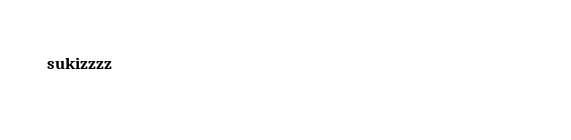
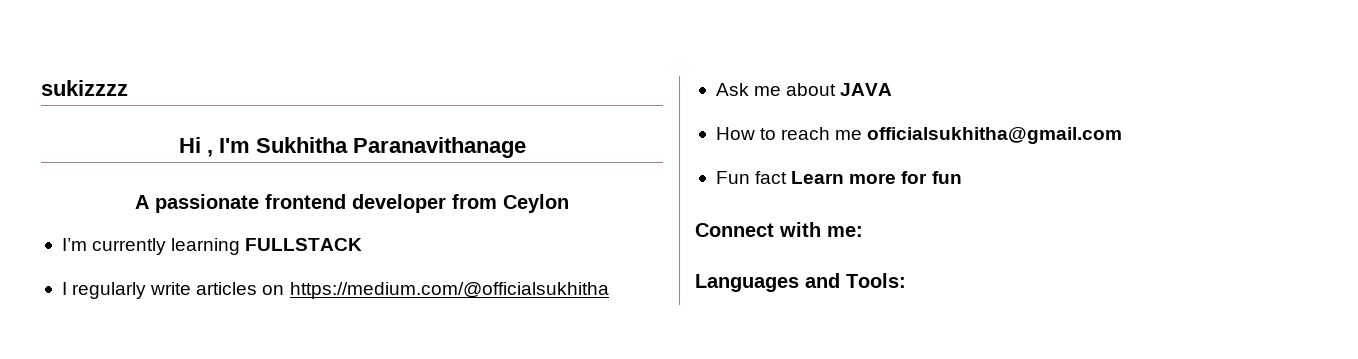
+ Hi , I'm Sukhitha Paranavithanage
+ A passionate frontend developer from Ceylon
+ I’m currently learning FULLSTACK
+ I regularly write articles on https://medium.com/@officialsukhitha
+ Ask me about JAVA
+ How to reach me officialsukhitha@gmail.com
+ Fun fact Learn more for fun
+ Connect with me:
+ Languages and Tools:

